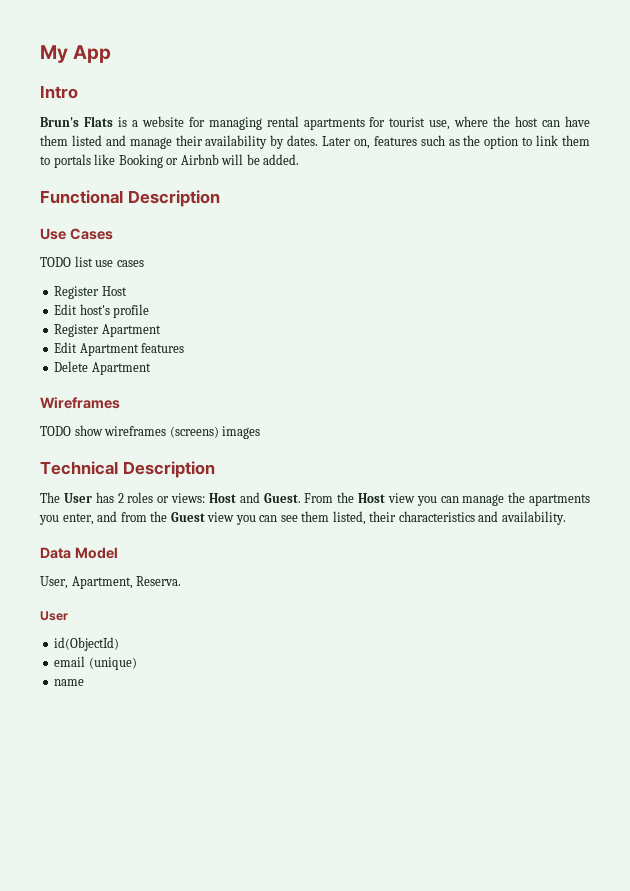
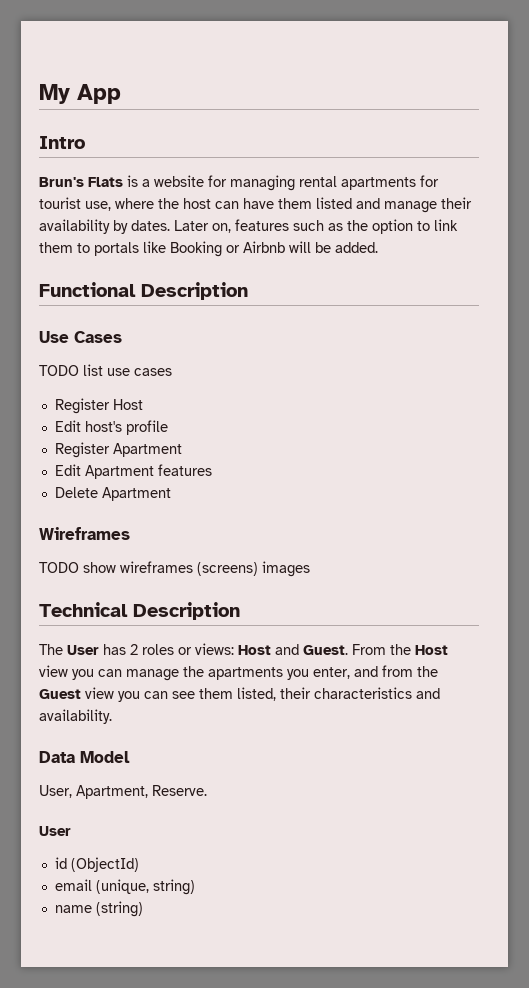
- User, Apartment, Reserva.
+ User, Apartment, Reserve.
- id(ObjectId)
+ id (ObjectId)
- email (unique)
+ email (unique, string)
- name
+ name (string)

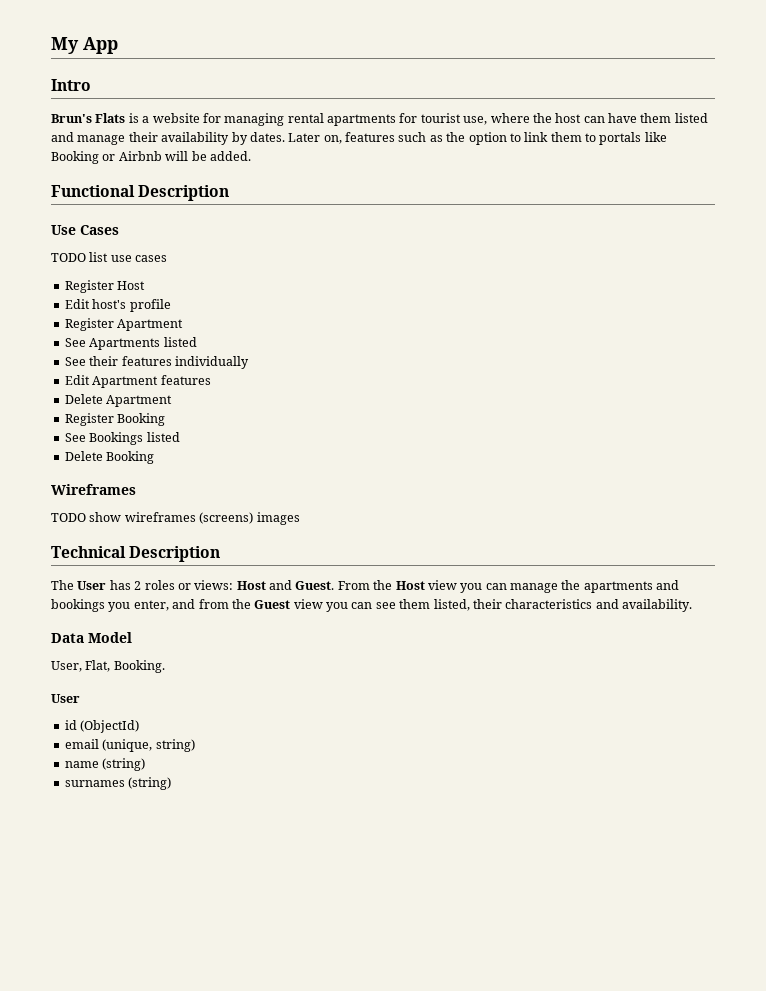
+ See Apartments listed
+ See their features individually
+ Register Booking
+ See Bookings listed
+ Delete Booking
- From the Host view you can manage the apartments you enter, and from the Guest view you can see them listed, their characteristics and availability.
+ From the Host view you can manage the apartments and bookings you enter, and from the Guest view you can see them listed, their characteristics and availability.
- User, Apartment, Reserve.
+ User, Flat, Booking.
+ surnames (string)

